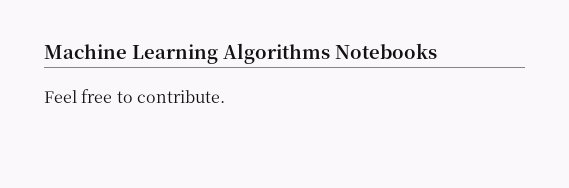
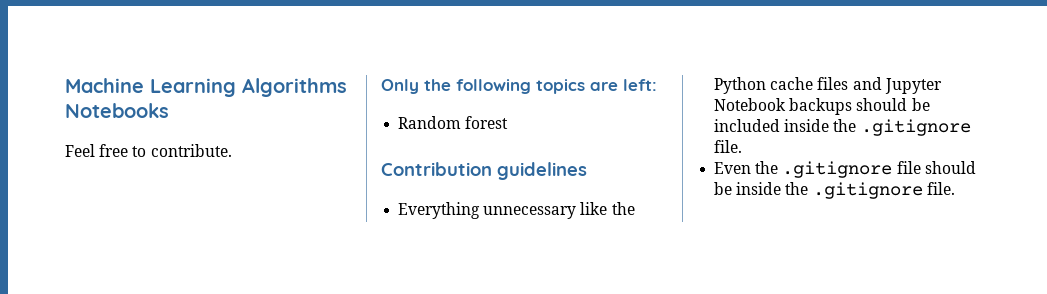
+ Only the following topics are left:
+ Random forest
+ Contribution guidelines
+ Everything unnecessary like the Python cache files and Jupyter Notebook backups should be included inside the .gitignore file.
+ Even the .gitignore file should be inside the .gitignore file.

